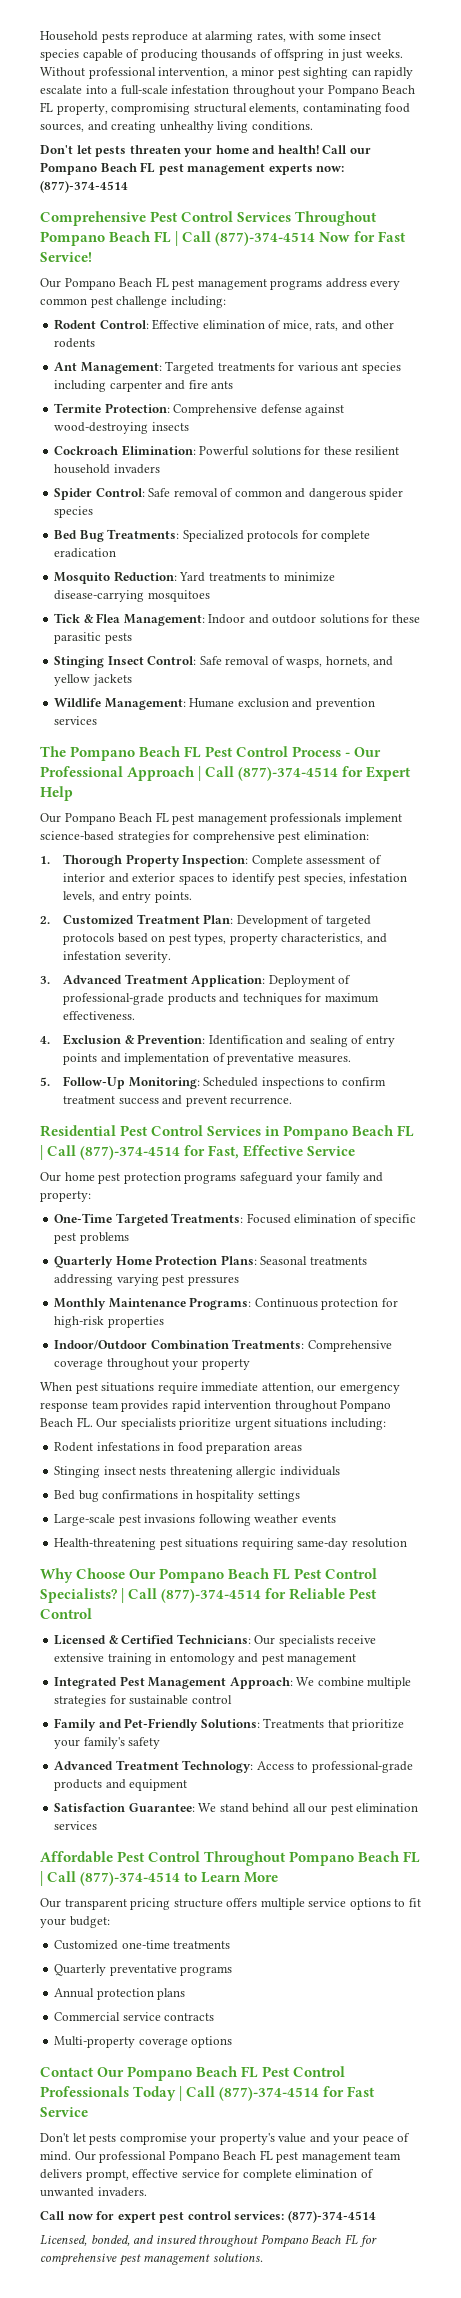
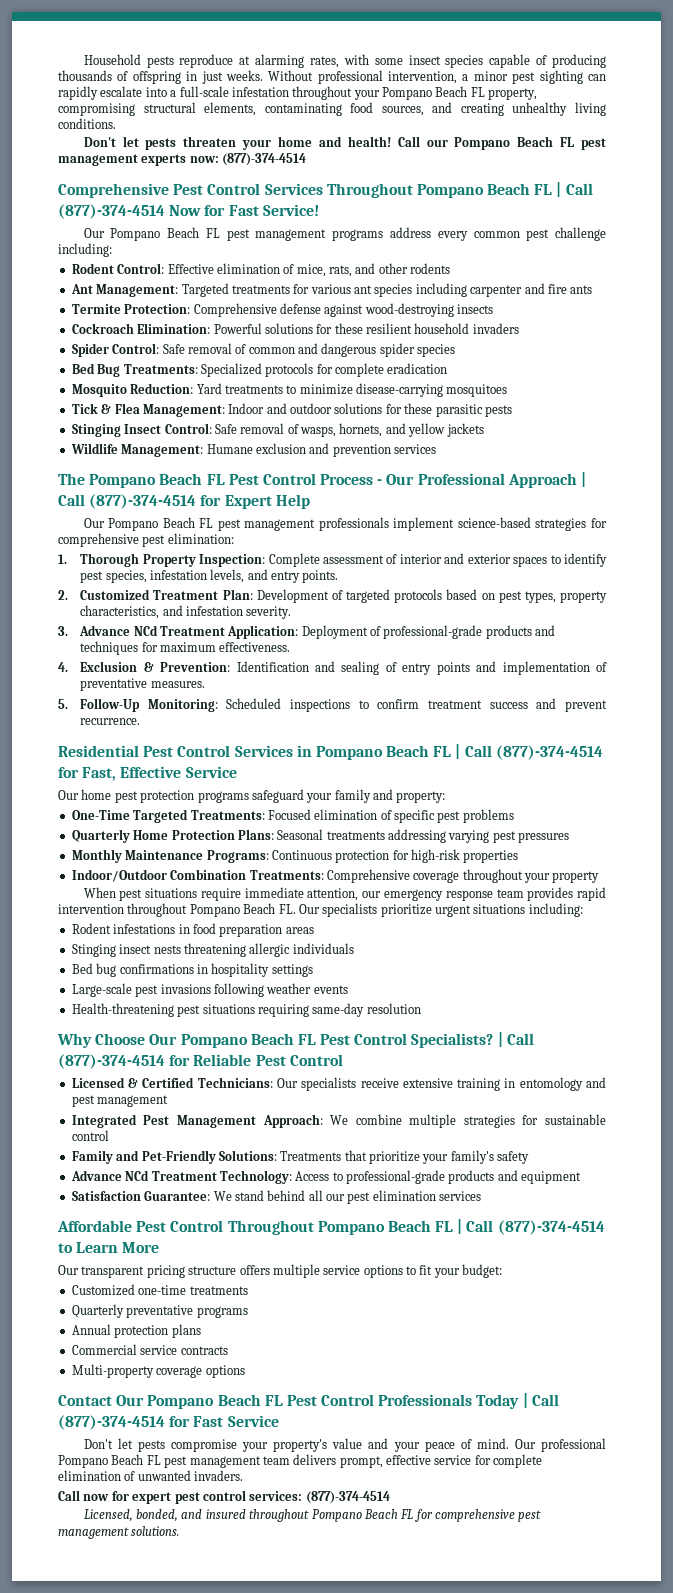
- 3. Advanced Treatment Application: Deployment of professional-grade products and techniques for maximum effectiveness.
+ 3. Advance NCd Treatment Application: Deployment of professional-grade products and techniques for maximum effectiveness.
- Advanced Treatment Technology: Access to professional-grade products and equipment
+ Advance NCd Treatment Technology: Access to professional-grade products and equipment

